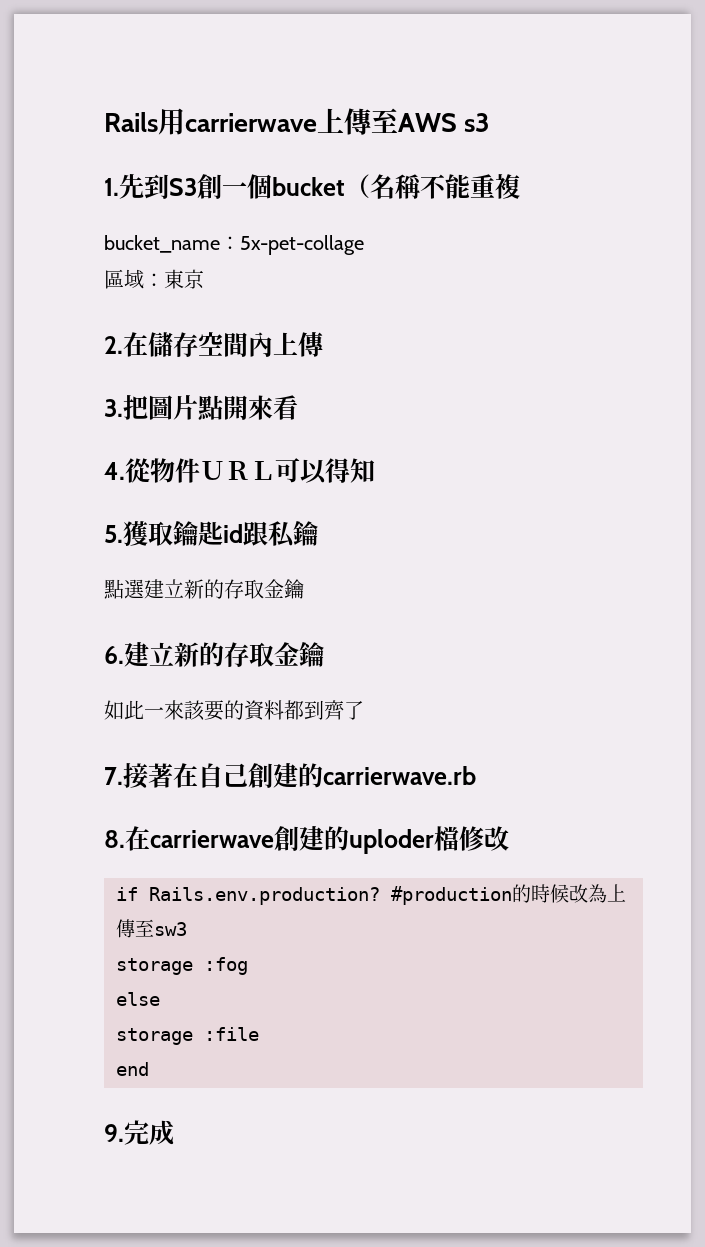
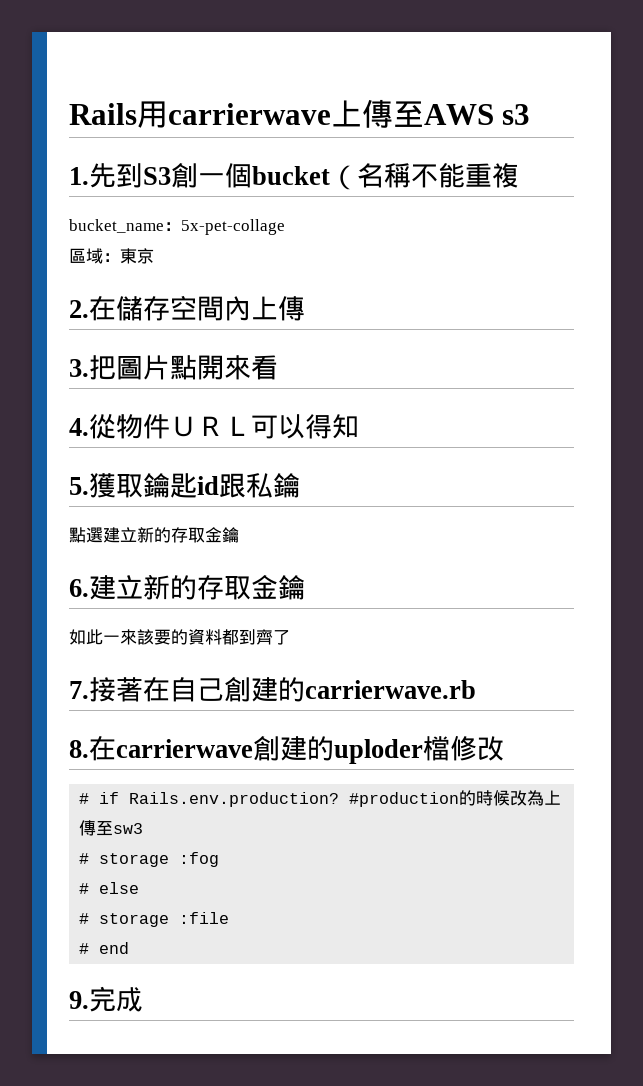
- if Rails.env.production?
+ # if Rails.env.production?
- storage :fog
+ # storage :fog
- else
+ # else
- storage :file
+ # storage :file
- end
+ # end

